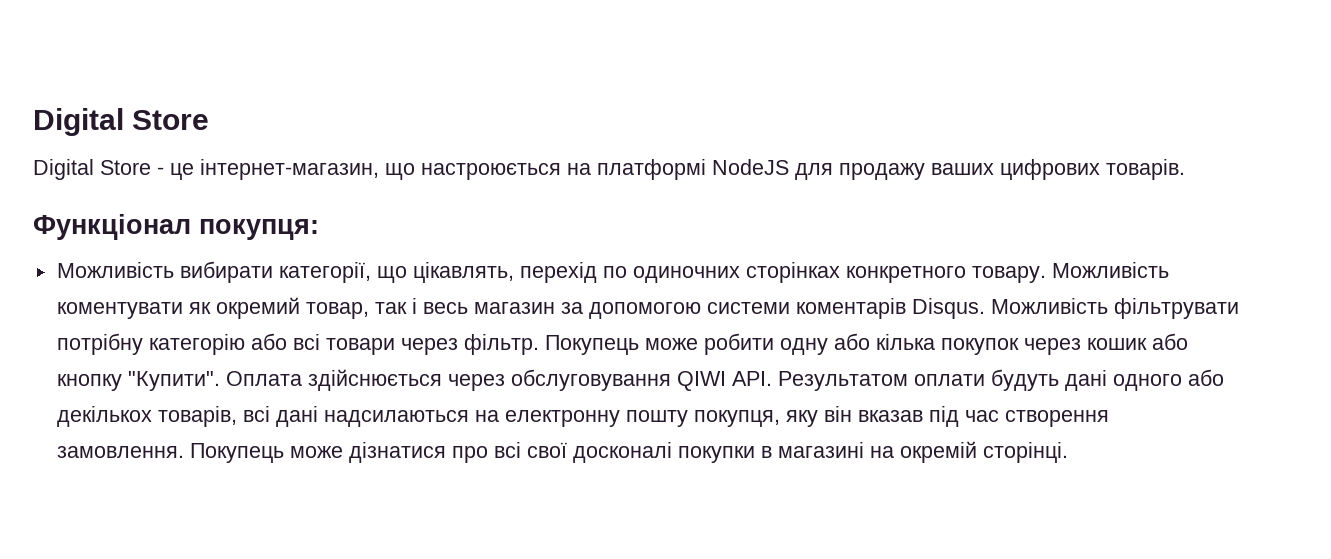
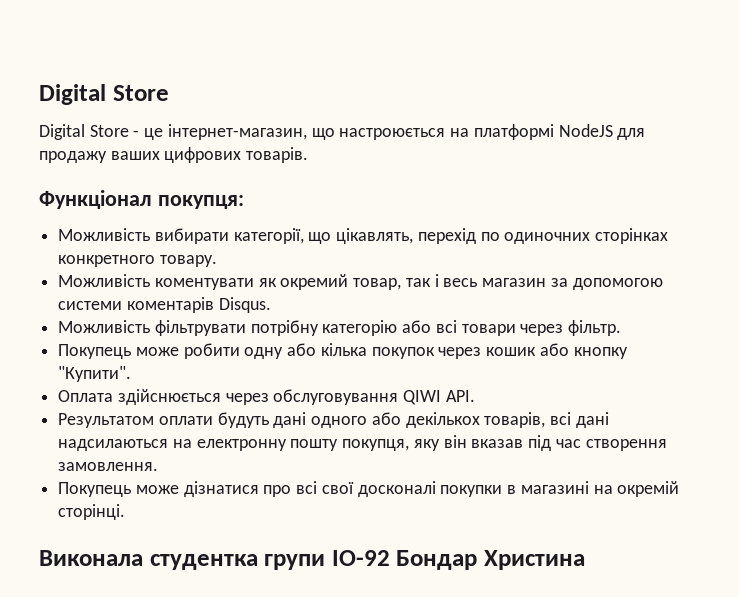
- Можливість вибирати категорії, що цікавлять, перехід по одиночних сторінках конкретного товару. Можливість коментувати як окремий товар, так і весь магазин за допомогою системи коментарів Disqus. Можливість фільтрувати потрібну категорію або всі товари через фільтр. Покупець може робити одну або кілька покупок через кошик або кнопку "Купити". Оплата здійснюється через обслуговування QIWI API. Результатом оплати будуть дані одного або декількох товарів, всі дані надсилаються на електронну пошту покупця, яку він вказав під час створення замовлення. Покупець може дізнатися про всі свої досконалі покупки в магазині на окремій сторінці.
+ Можливість вибирати категорії, що цікавлять, перехід по одиночних сторінках конкретного товару.
+ Можливість коментувати як окремий товар, так і весь магазин за допомогою системи коментарів Disqus.
+ Можливість фільтрувати потрібну категорію або всі товари через фільтр.
+ Покупець може робити одну або кілька покупок через кошик або кнопку "Купити".
+ Оплата здійснюється через обслуговування QIWI API.
+ Результатом оплати будуть дані одного або декількох товарів, всі дані надсилаються на електронну пошту покупця, яку він вказав під час створення замовлення.
+ Покупець може дізнатися про всі свої досконалі покупки в магазині на окремій сторінці.
+ Виконала студентка групи ІО-92 Бондар Христина

